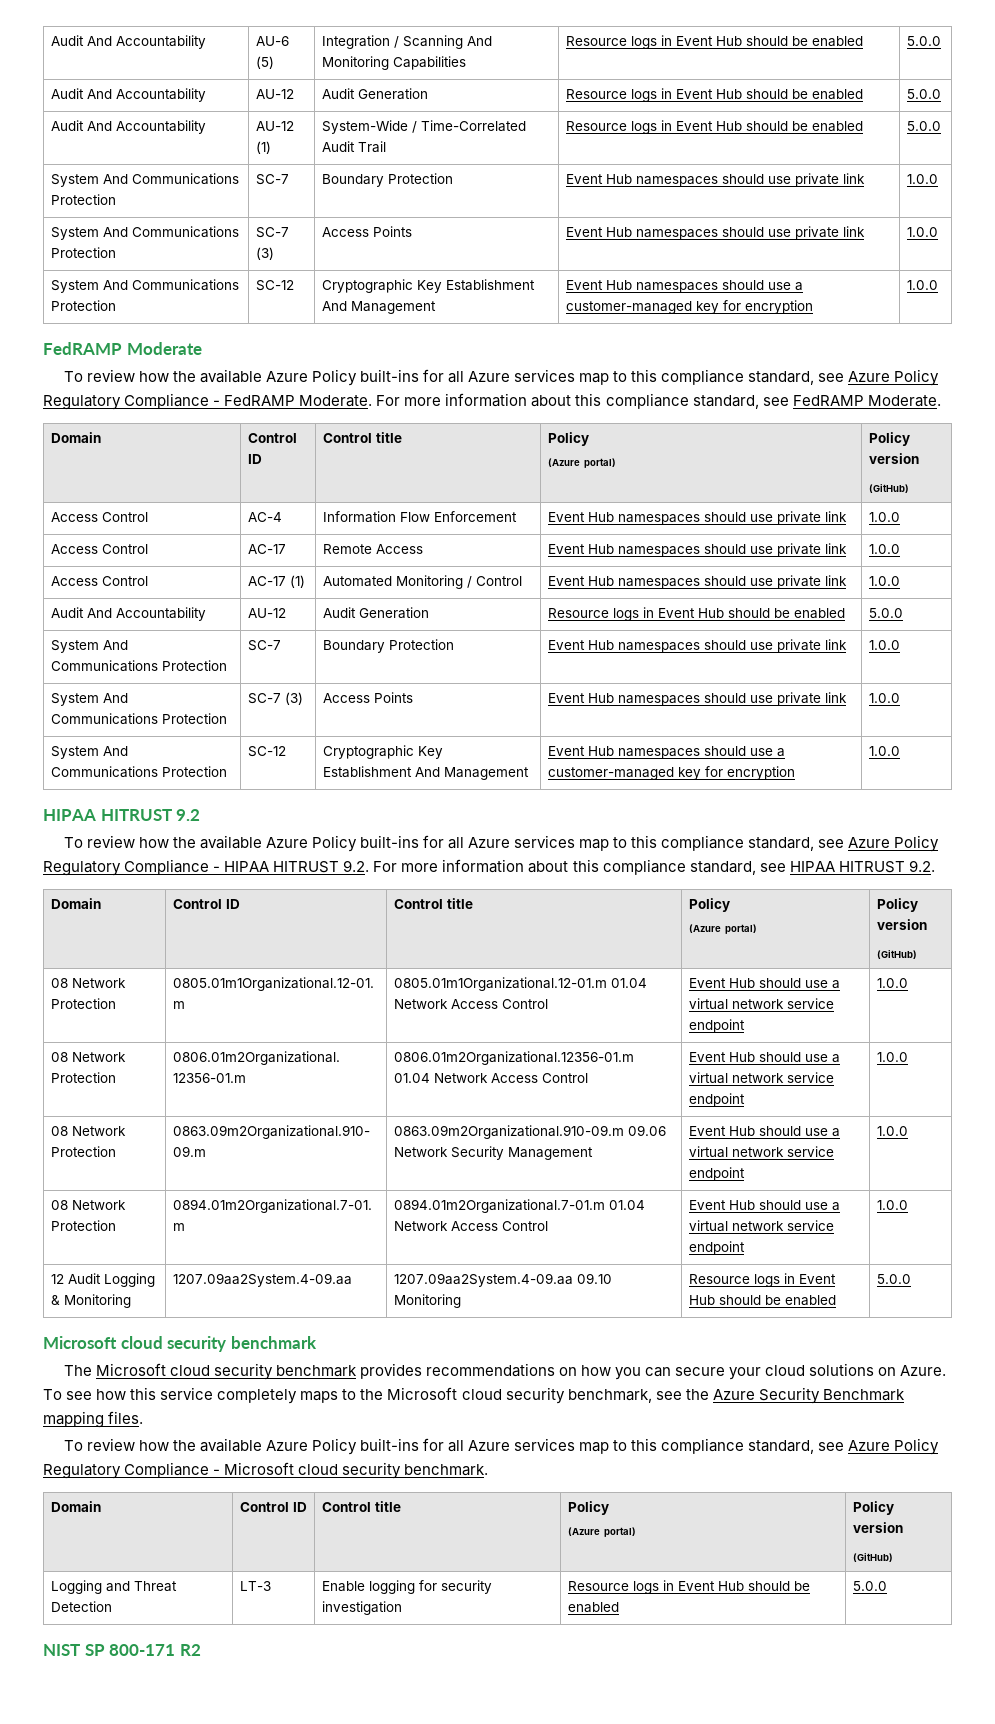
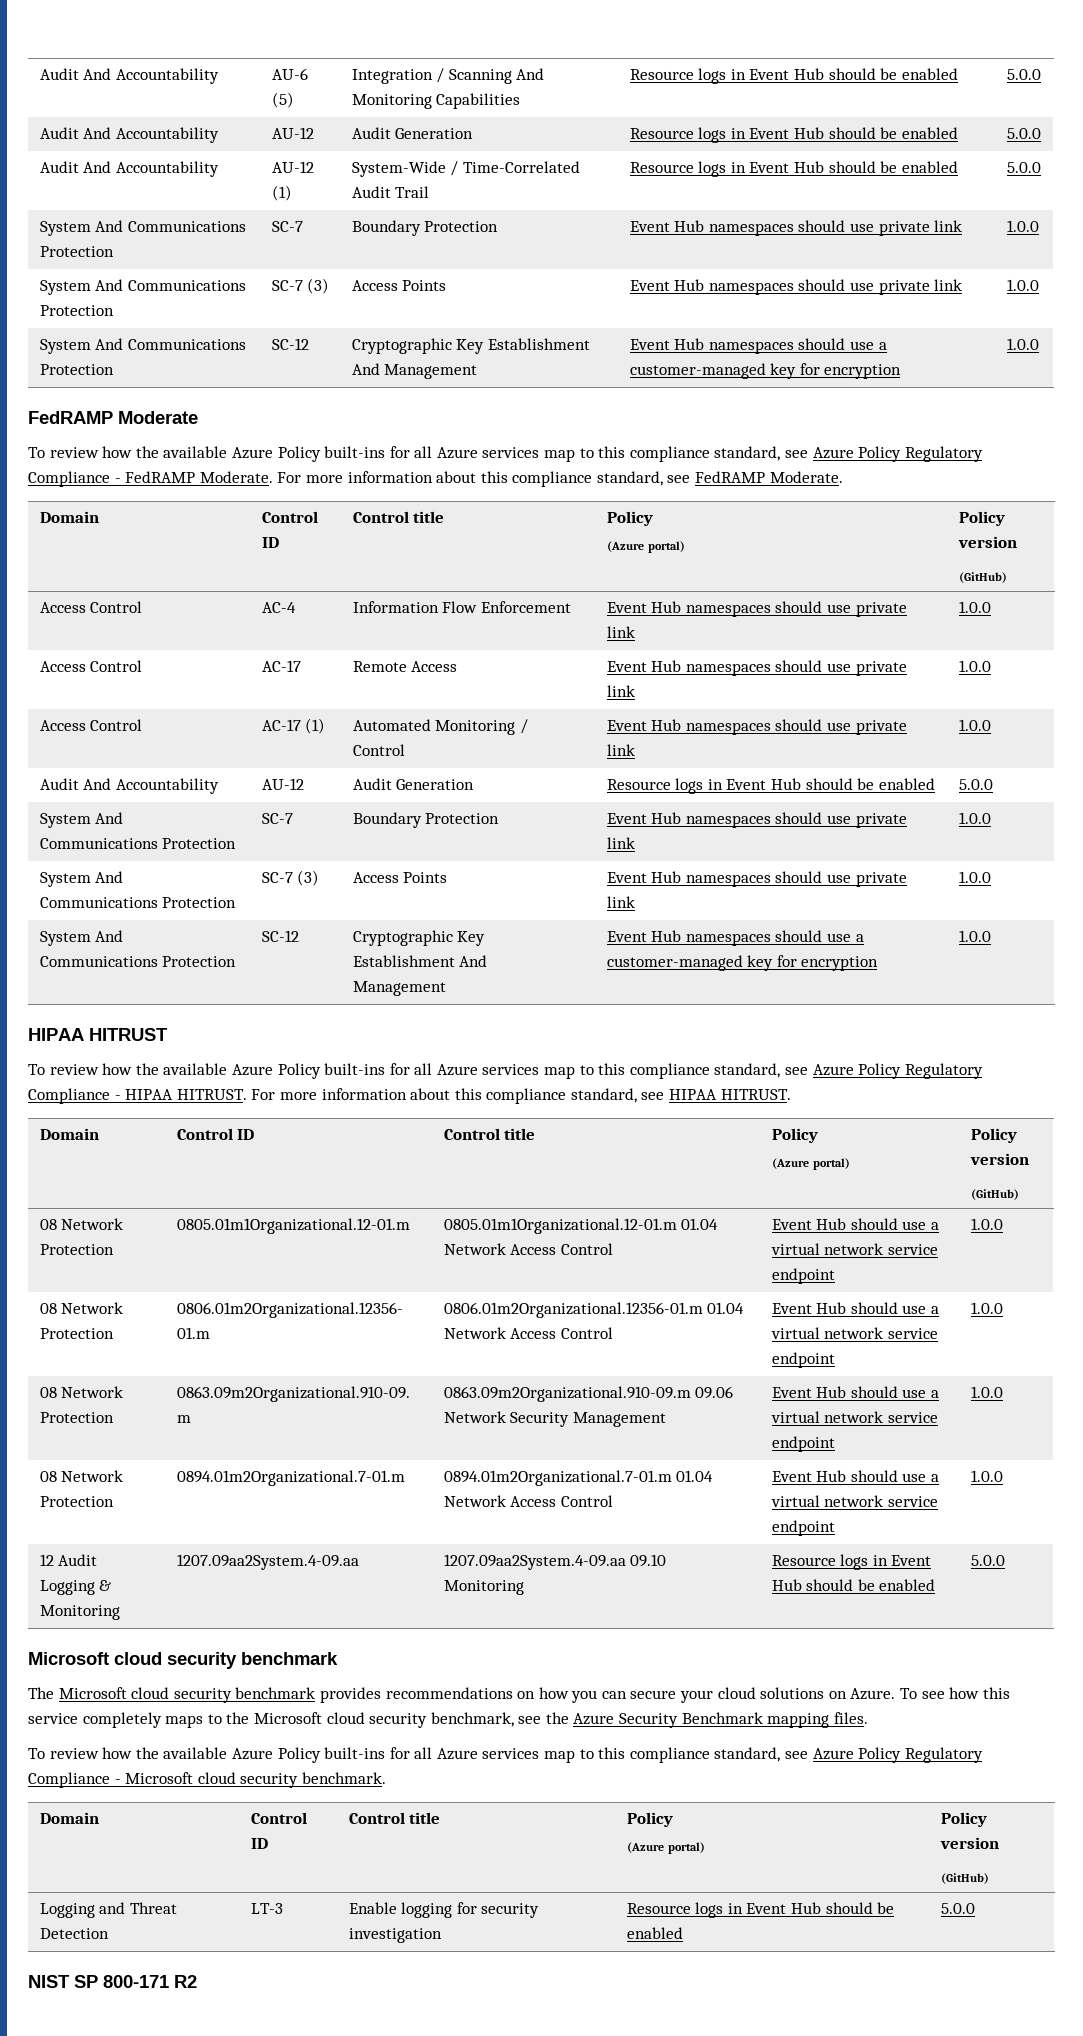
- HIPAA HITRUST 9.2
+ HIPAA HITRUST
- To review how the available Azure Policy built-ins for all Azure services map to this compliance standard, see Azure Policy Regulatory Compliance - HIPAA HITRUST 9.2. For more information about this compliance standard, see HIPAA HITRUST 9.2.
+ To review how the available Azure Policy built-ins for all Azure services map to this compliance standard, see Azure Policy Regulatory Compliance - HIPAA HITRUST. For more information about this compliance standard, see HIPAA HITRUST.

